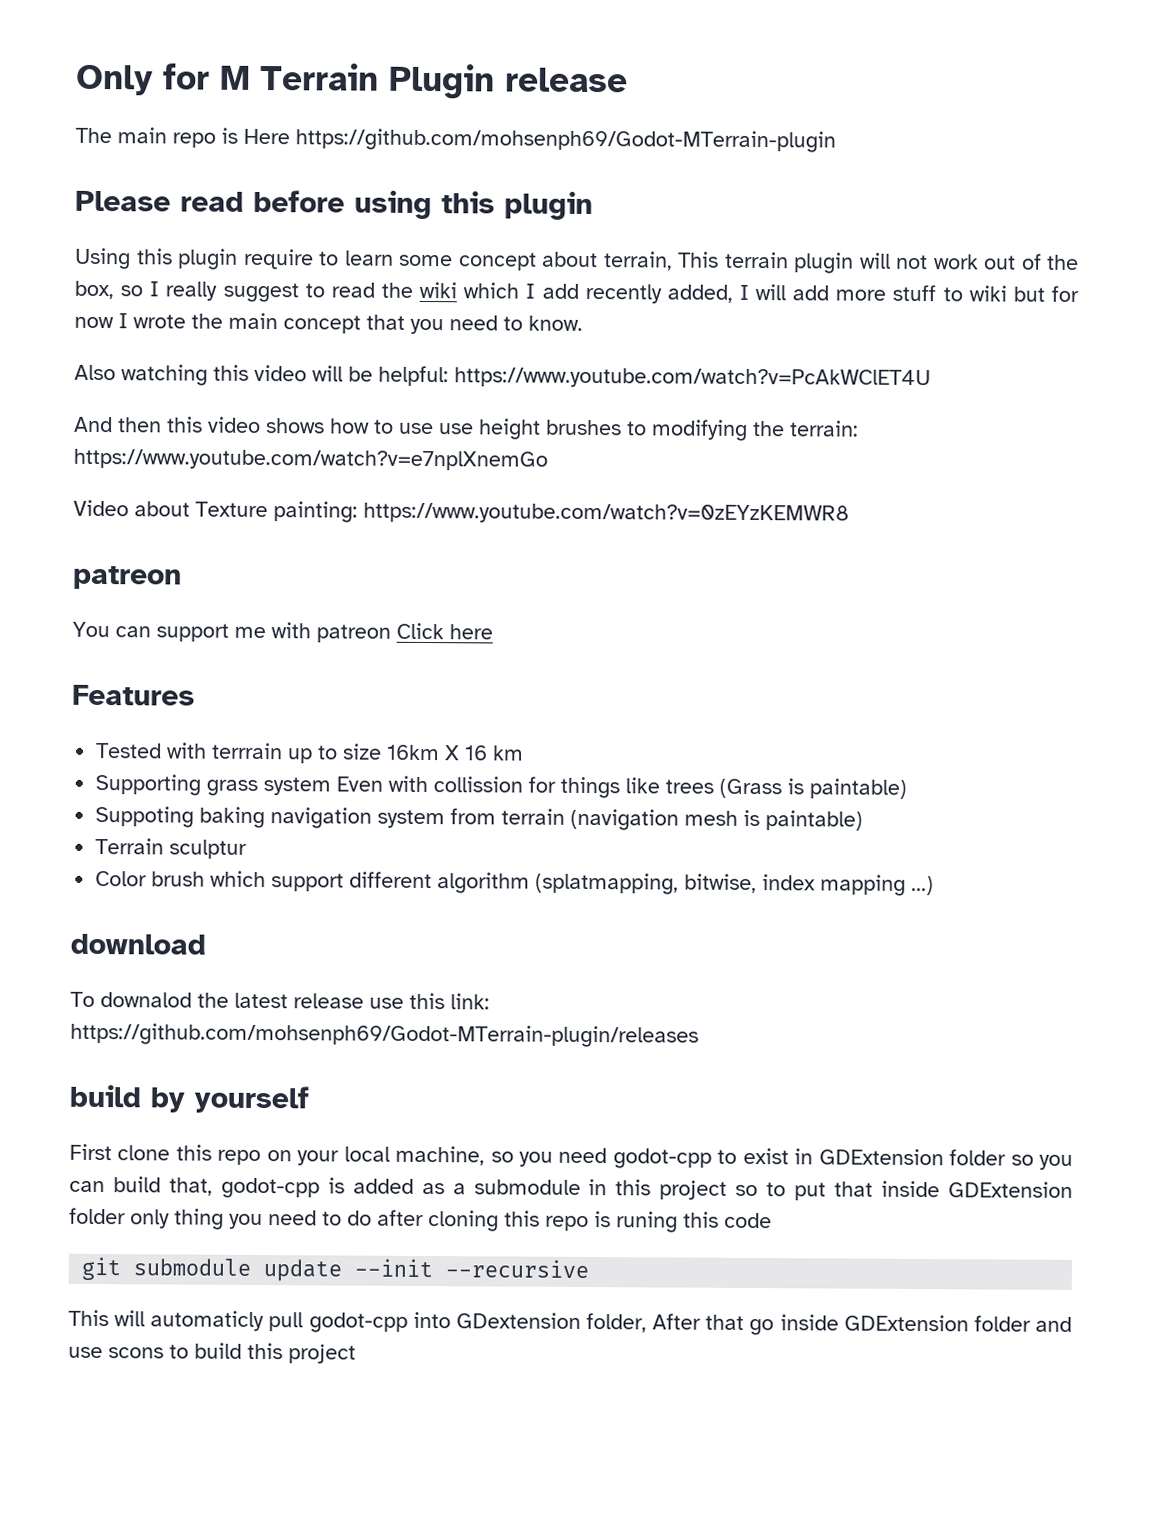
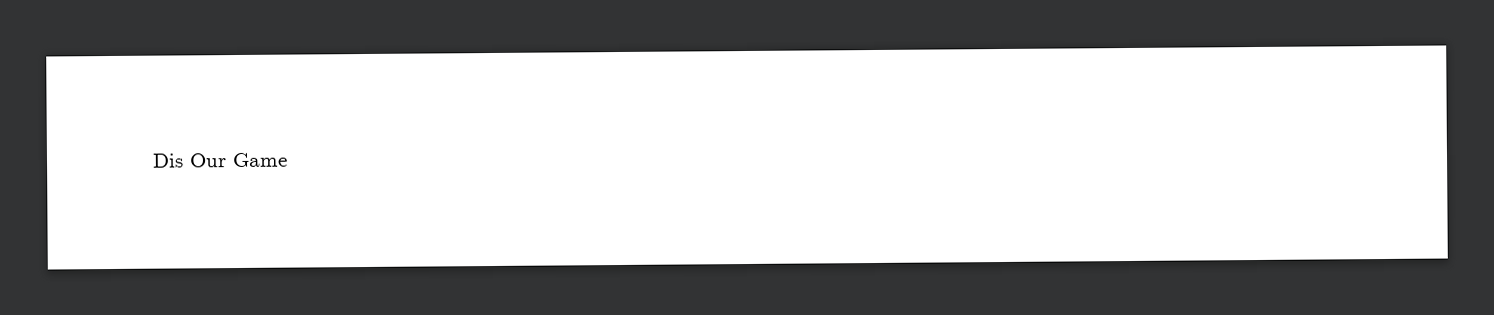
- Only for M Terrain Plugin release
- The main repo is Here https://github.com/mohsenph69/Godot-MTerrain-plugin
- Please read before using this plugin
- Using this plugin require to learn some concept about terrain, This terrain plugin will not work out of the box, so I really suggest to read the wiki which I add recently added, I will add more stuff to wiki but for now I wrote the main concept that you need to know.
- Also watching this video will be helpful: https://www.youtube.com/watch?v=PcAkWClET4U
- And then this video shows how to use use height brushes to modifying the terrain: https://www.youtube.com/watch?v=e7nplXnemGo
- Video about Texture painting: https://www.youtube.com/watch?v=0zEYzKEMWR8
- patreon
- You can support me with patreon Click here
- Features
- Tested with terrrain up to size 16km X 16 km
- Supporting grass system Even with collission for things like trees (Grass is paintable)
- Suppoting baking navigation system from terrain (navigation mesh is paintable)
- Terrain sculptur
- Color brush which support different algorithm (splatmapping, bitwise, index mapping ...)
- download
- To downalod the latest release use this link: https://github.com/mohsenph69/Godot-MTerrain-plugin/releases
- build by yourself
- First clone this repo on your local machine, so you need godot-cpp to exist in GDExtension folder so you can build that, godot-cpp is added as a submodule in this project so to put that inside GDExtension folder only thing you need to do after cloning this repo is runing this code
- git submodule update --init --recursive
- This will automaticly pull godot-cpp into GDextension folder, After that go inside GDExtension folder and use scons to build this project
+ Dis Our Game

